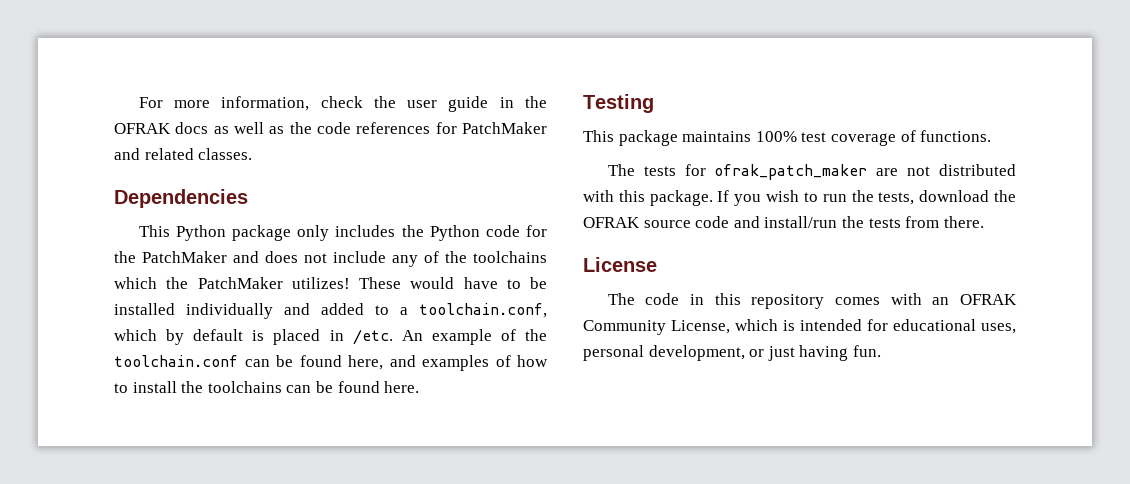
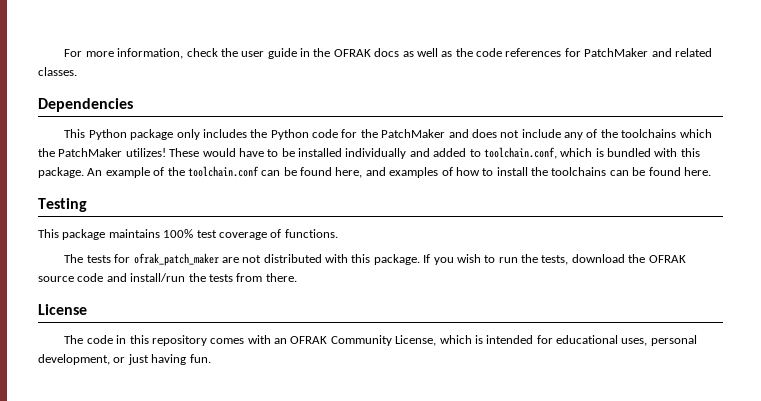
- These would have to be installed individually and added to a toolchain.conf, which by default is placed in /etc.
+ These would have to be installed individually and added to toolchain.conf, which is bundled with this package.

